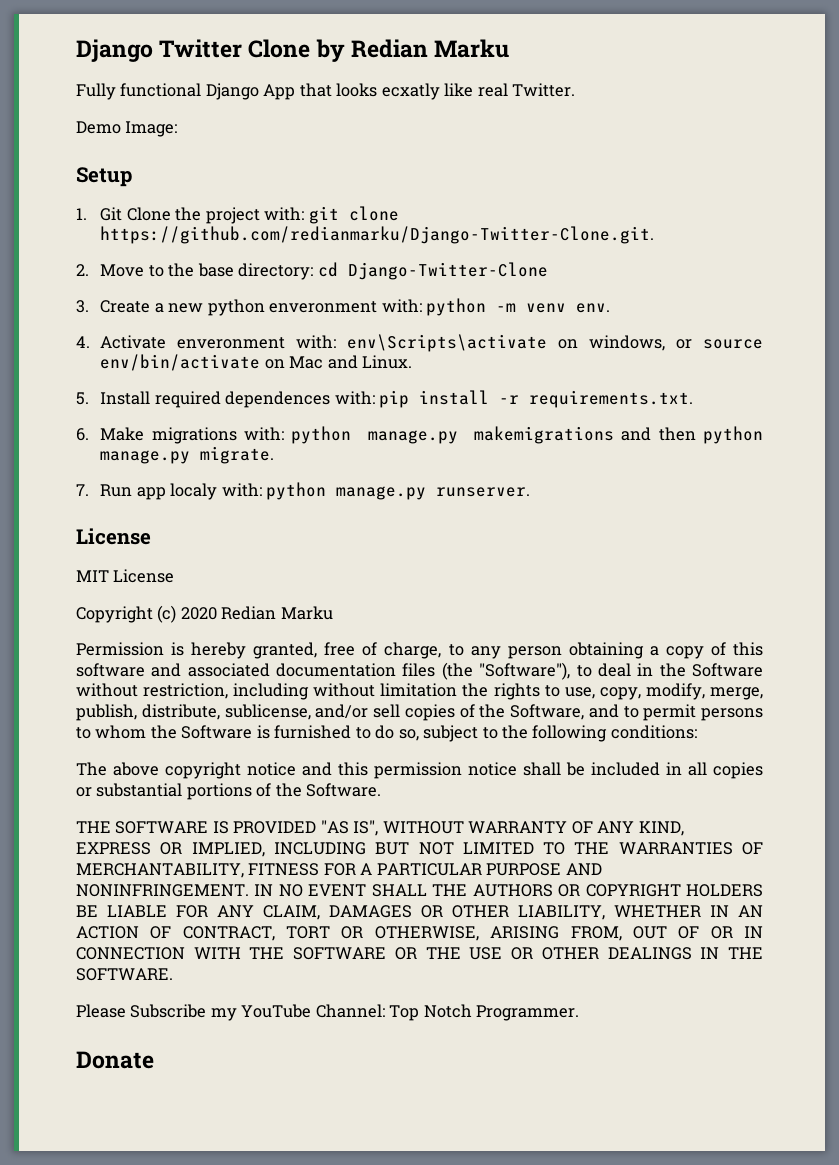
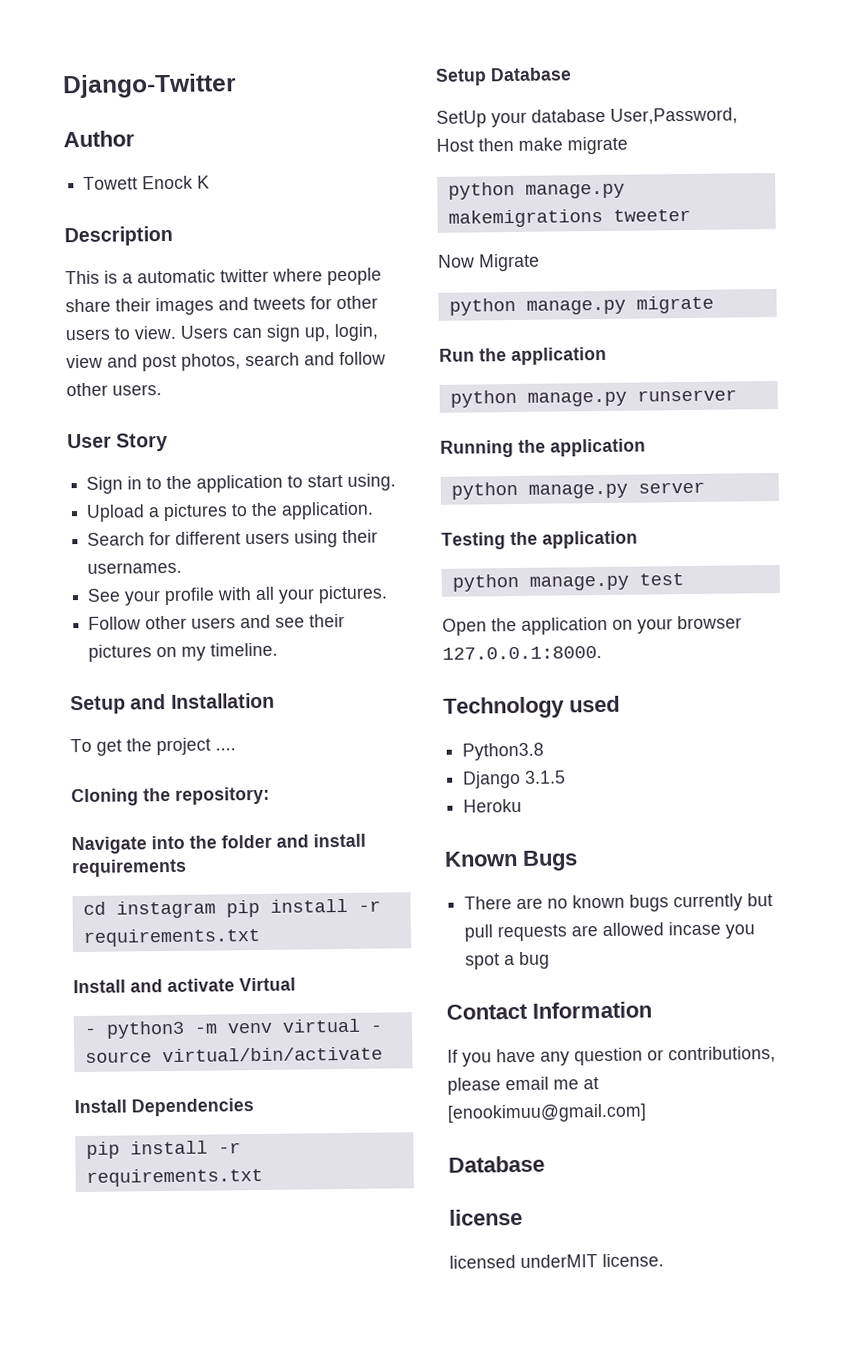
- Django Twitter Clone by Redian Marku
- Fully functional Django App that looks ecxatly like real Twitter.
- Demo Image:
- Setup
- 1. Git Clone the project with: git clone https://github.com/redianmarku/Django-Twitter-Clone.git.
- 2. Move to the base directory: cd Django-Twitter-Clone
- 3. Create a new python enveronment with: python -m venv env.
- 4. Activate enveronment with: env\Scripts\activate on windows, or source env/bin/activate on Mac and Linux.
- 5. Install required dependences with: pip install -r requirements.txt.
- 6. Make migrations with: python manage.py makemigrations and then python manage.py migrate.
- 7. Run app localy with: python manage.py runserver.
- License
- MIT License
- Copyright (c) 2020 Redian Marku
- Permission is hereby granted, free of charge, to any person obtaining a copy of this software and associated documentation files (the "Software"), to deal in the Software without restriction, including without limitation the rights to use, copy, modify, merge, publish, distribute, sublicense, and/or sell copies of the Software, and to permit persons to whom the Software is furnished to do so, subject to the following conditions:
- The above copyright notice and this permission notice shall be included in all copies or substantial portions of the Software.
- THE SOFTWARE IS PROVIDED "AS IS", WITHOUT WARRANTY OF ANY KIND, EXPRESS OR IMPLIED, INCLUDING BUT NOT LIMITED TO THE WARRANTIES OF MERCHANTABILITY, FITNESS FOR A PARTICULAR PURPOSE AND NONINFRINGEMENT. IN NO EVENT SHALL THE AUTHORS OR COPYRIGHT HOLDERS BE LIABLE FOR ANY CLAIM, DAMAGES OR OTHER LIABILITY, WHETHER IN AN ACTION OF CONTRACT, TORT OR OTHERWISE, ARISING FROM, OUT OF OR IN CONNECTION WITH THE SOFTWARE OR THE USE OR OTHER DEALINGS IN THE SOFTWARE.
- Please Subscribe my YouTube Channel: Top Notch Programmer.
- Donate
+ Django-Twitter
+ Author
+ Towett Enock K
+ Description
+ This is a automatic twitter where people share their images and tweets for other users to view. Users can sign up, login, view and post photos, search and follow other users.
+ User Story
+ Sign in to the application to start using.
+ Upload a pictures to the application.
+ Search for different users using their usernames.
+ See your profile with all your pictures.
+ Follow other users and see their pictures on my timeline.
+ Setup and Installation
+ To get the project ....
+ Cloning the repository:
+ Navigate into the folder and install requirements
+ cd instagram pip install -r requirements.txt
+ Install and activate Virtual
+ - python3 -m venv virtual - source virtual/bin/activate
+ Install Dependencies
+ pip install -r requirements.txt
+ Setup Database
+ SetUp your database User,Password, Host then make migrate
+ python manage.py makemigrations tweeter
+ Now Migrate
+ python manage.py migrate
+ Run the application
+ python manage.py runserver
+ Running the application
+ python manage.py server
+ Testing the application
+ python manage.py test
+ Open the application on your browser 127.0.0.1:8000.
+ Technology used
+ Python3.8
+ Django 3.1.5
+ Heroku
+ Known Bugs
+ There are no known bugs currently but pull requests are allowed incase you spot a bug
+ Contact Information
+ If you have any question or contributions, please email me at [enookimuu@gmail.com]
+ Database
+ license
+ licensed underMIT license.

